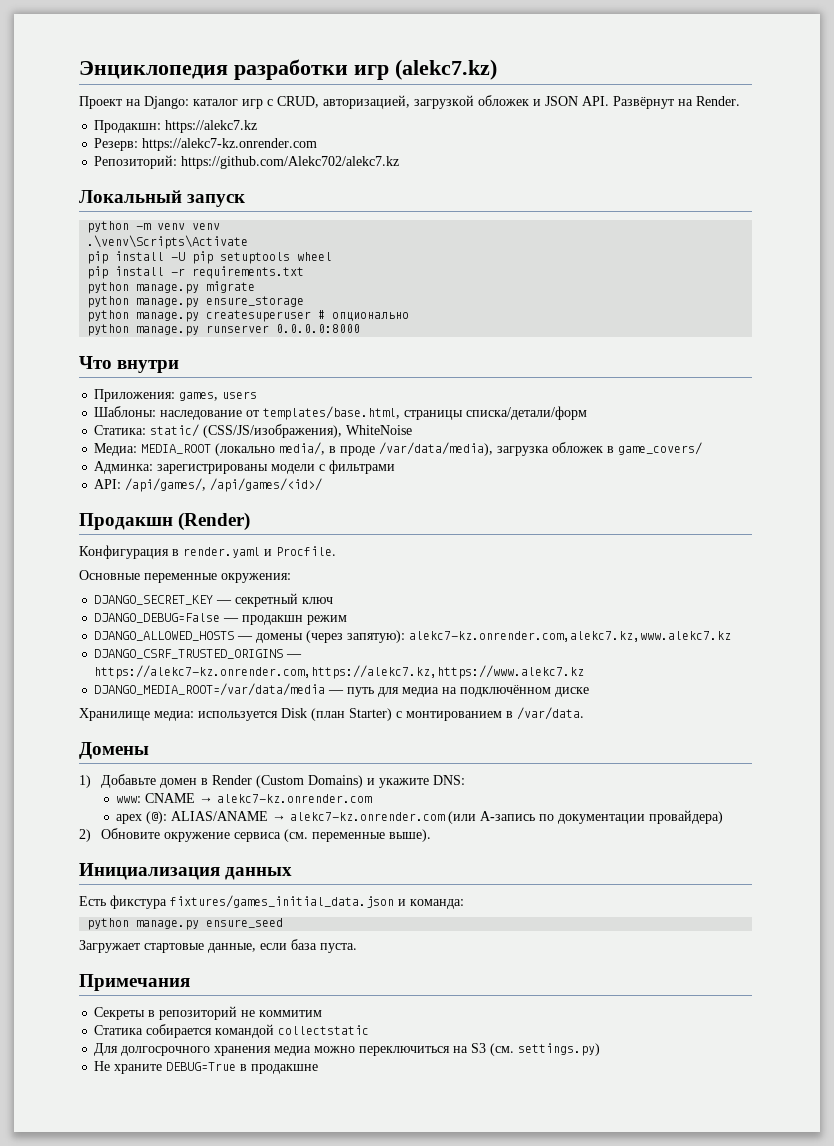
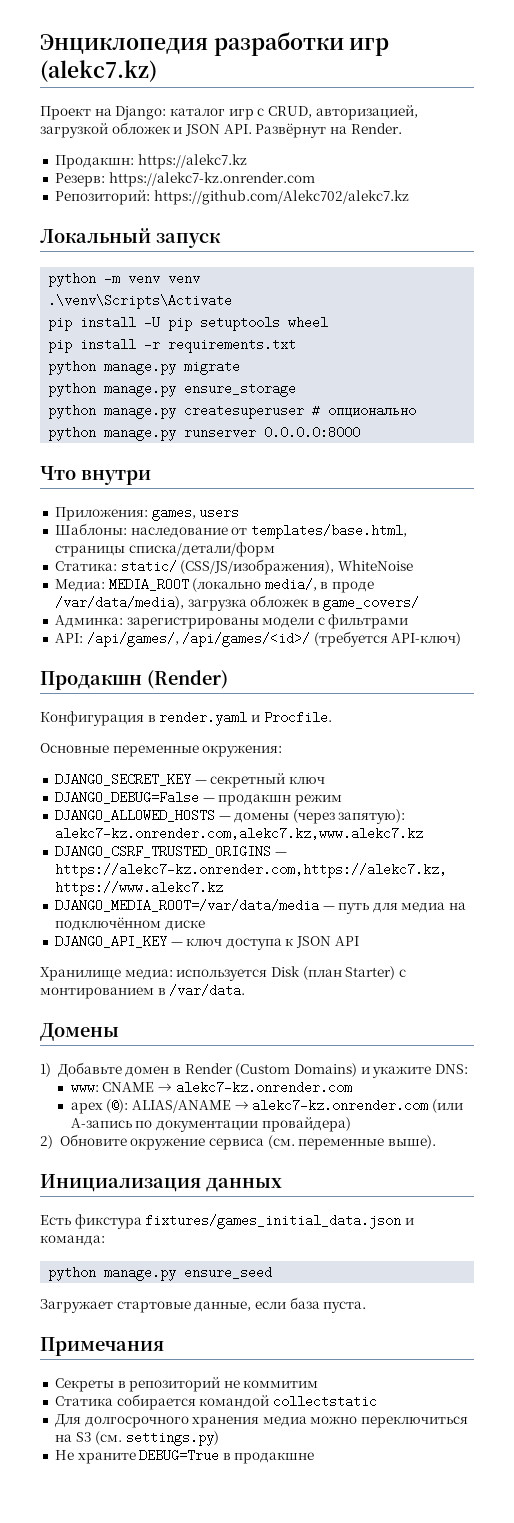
- API: /api/games/, /api/games/<id>/
+ API: /api/games/, /api/games/<id>/ (требуется API-ключ)
+ DJANGO_API_KEY — ключ доступа к JSON API

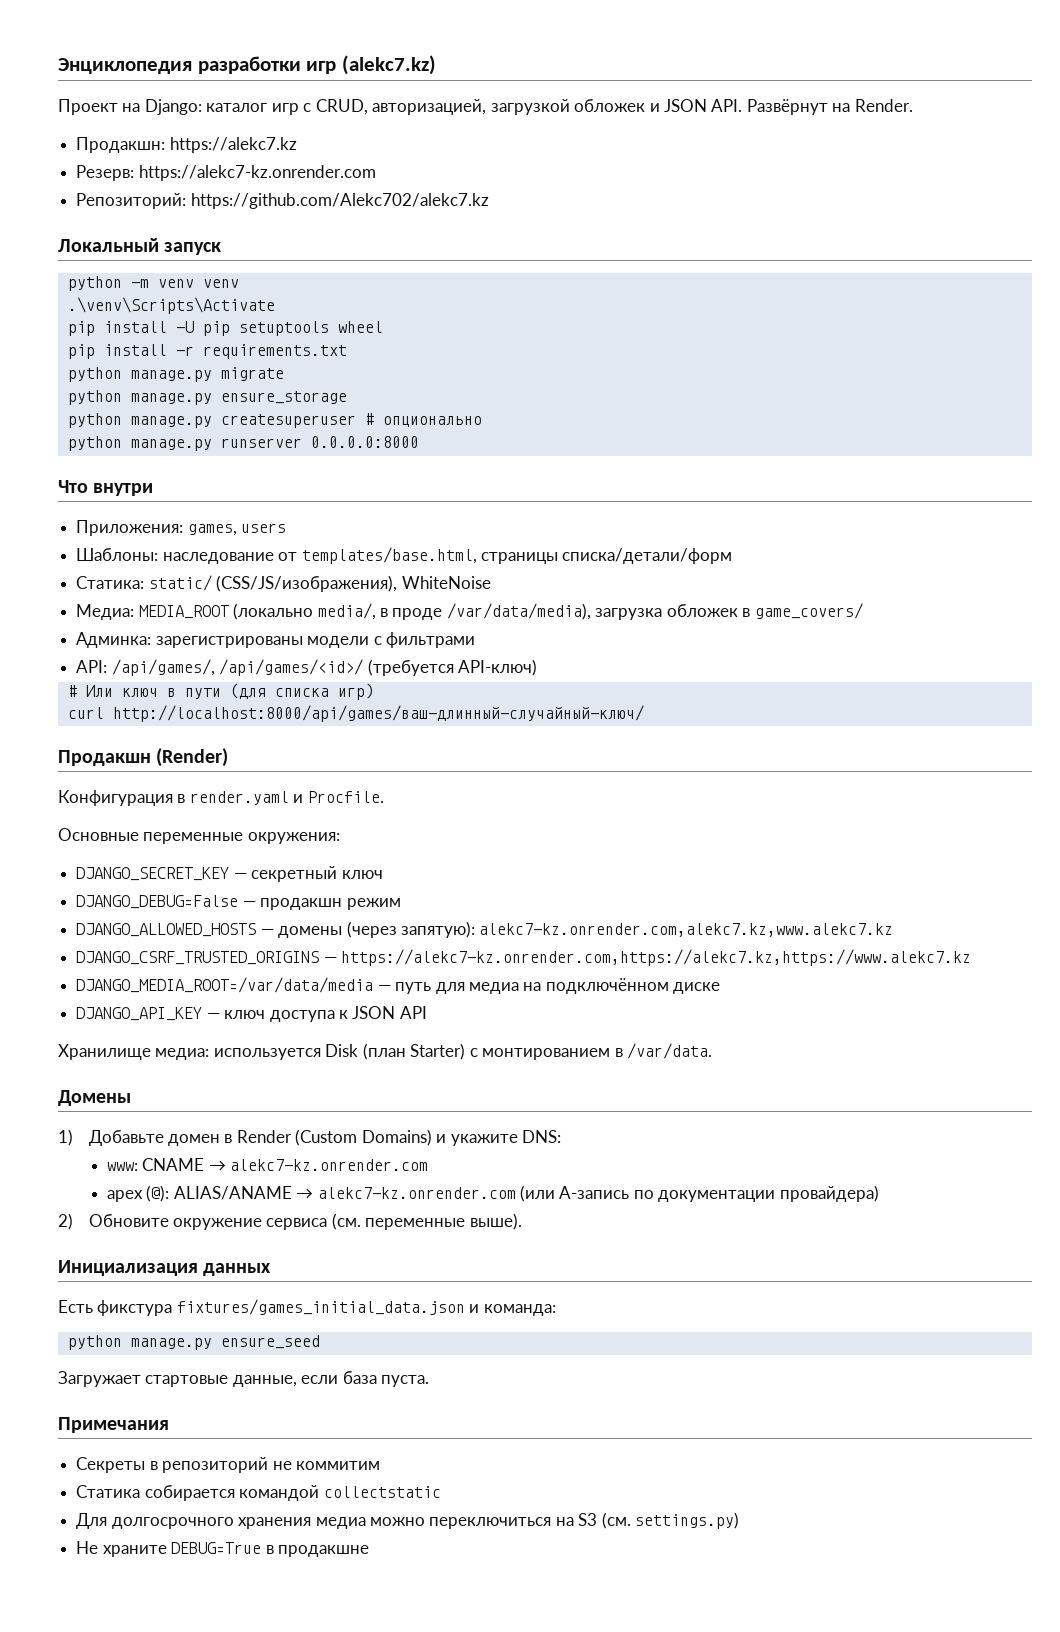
+ # Или ключ в пути (для списка игр)
+ curl http://localhost:8000/api/games/ваш-длинный-случайный-ключ/

